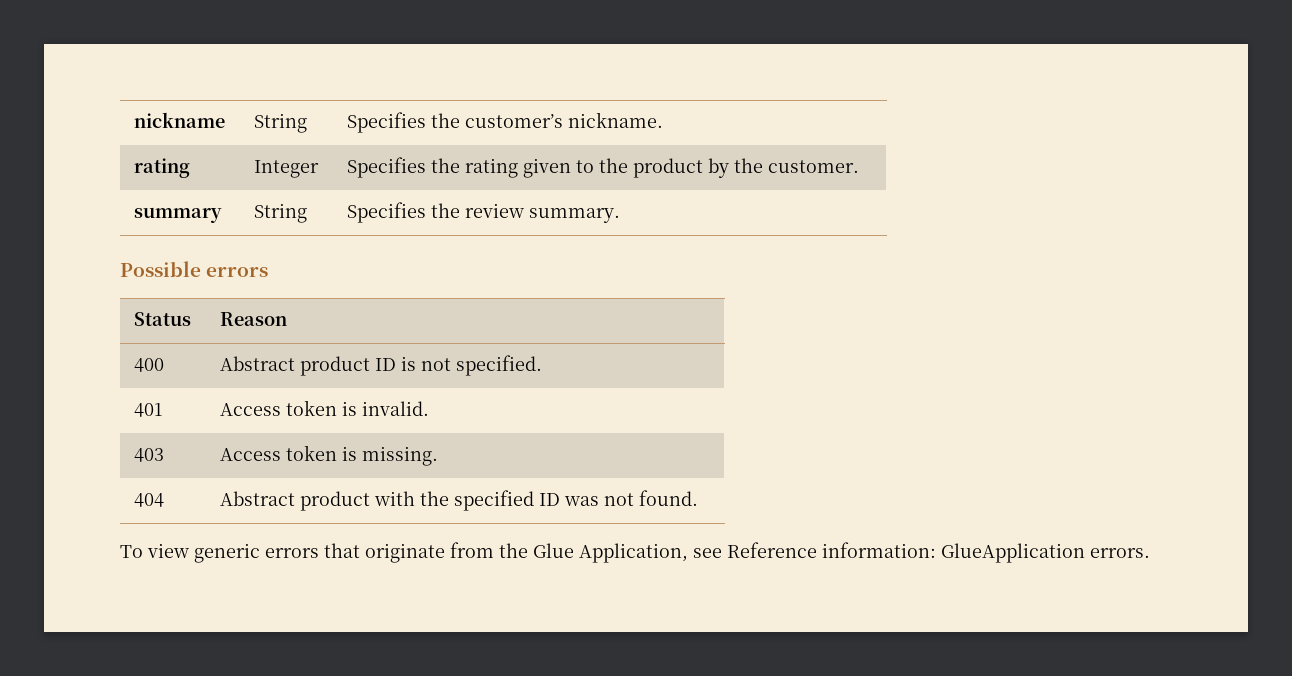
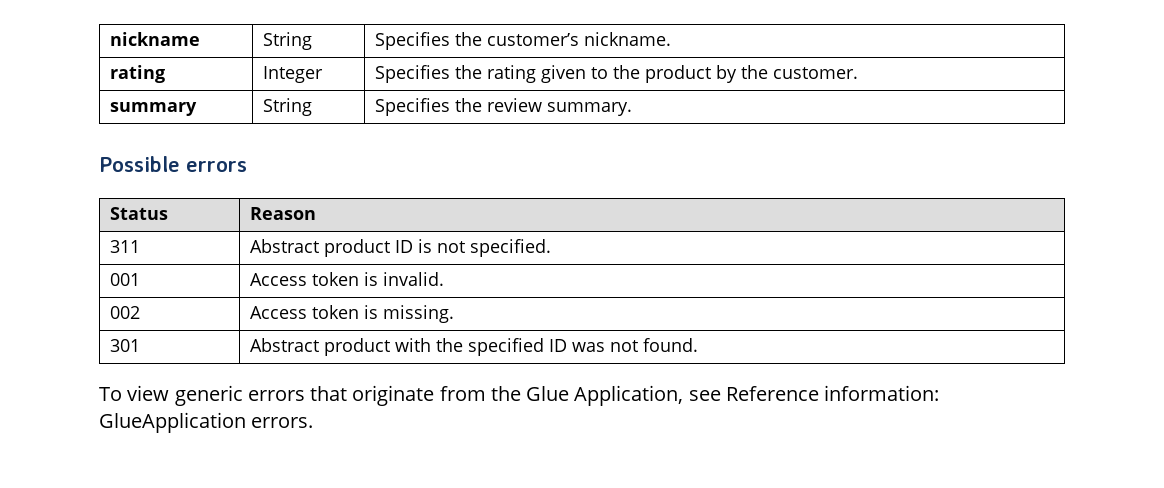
- 400 | Abstract product ID is not specified.
+ 311 | Abstract product ID is not specified.
- 401 | Access token is invalid.
+ 001 | Access token is invalid.
- 403 | Access token is missing.
+ 002 | Access token is missing.
- 404 | Abstract product with the specified ID was not found.
+ 301 | Abstract product with the specified ID was not found.

